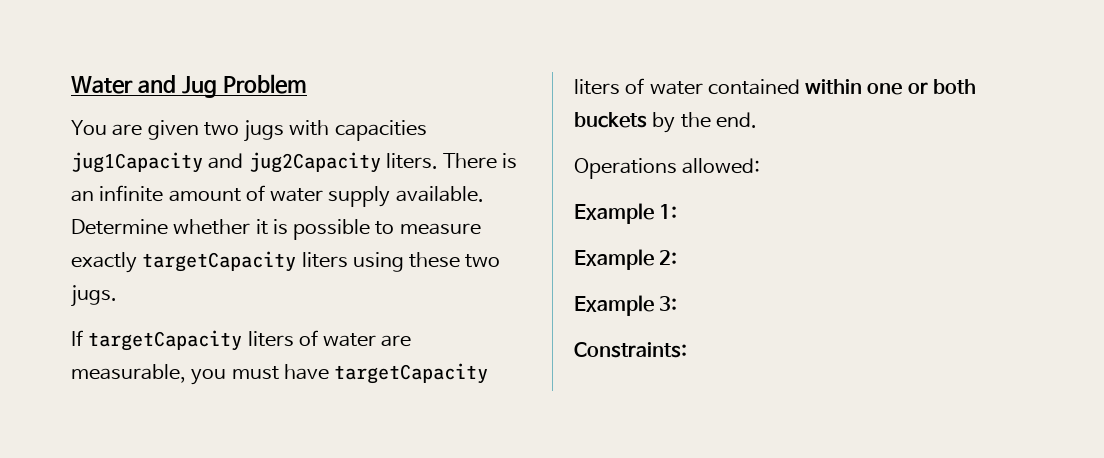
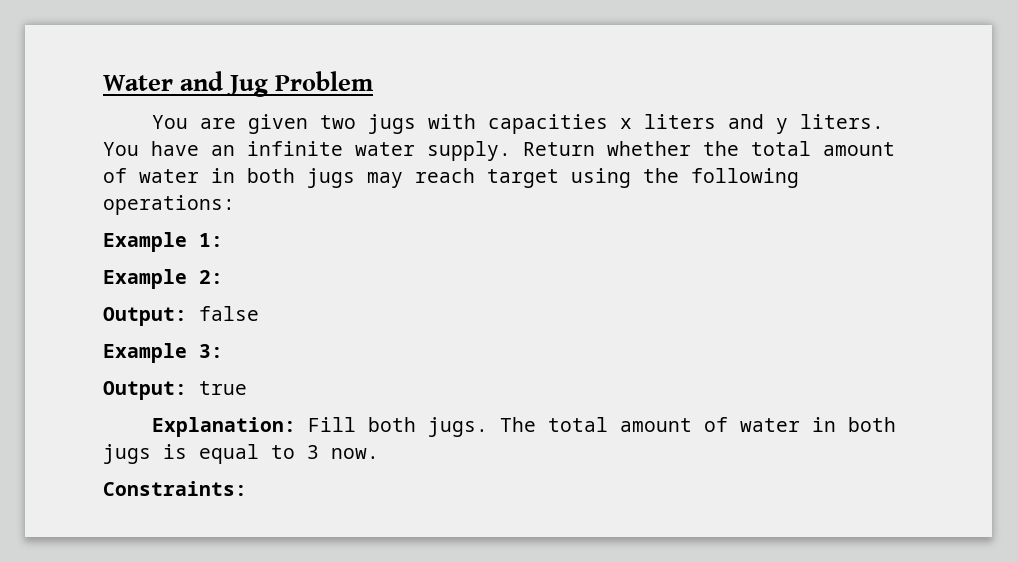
- You are given two jugs with capacities jug1Capacity and jug2Capacity liters. There is an infinite amount of water supply available. Determine whether it is possible to measure exactly targetCapacity liters using these two jugs.
- If targetCapacity liters of water are measurable, you must have targetCapacity liters of water contained within one or both buckets by the end.
- Operations allowed:
+ You are given two jugs with capacities x liters and y liters. You have an infinite water supply. Return whether the total amount of water in both jugs may reach target using the following operations:
+ Output: false
+ Output: true
+ Explanation: Fill both jugs. The total amount of water in both jugs is equal to 3 now.

